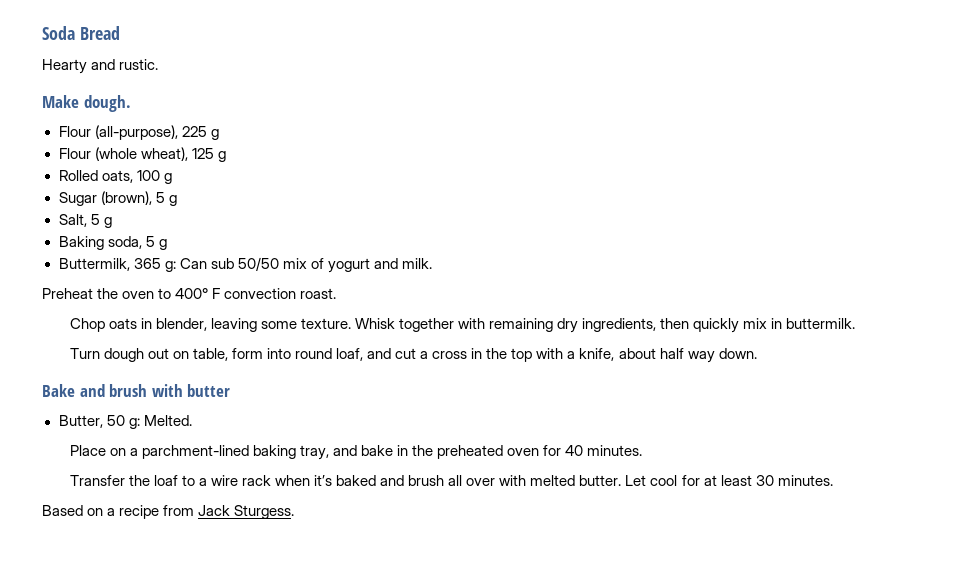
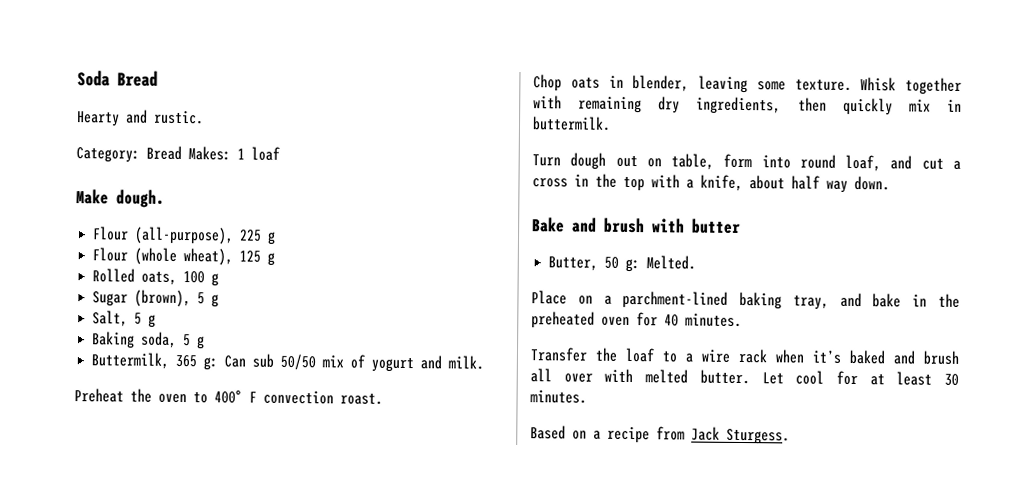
+ Category: Bread Makes: 1 loaf

